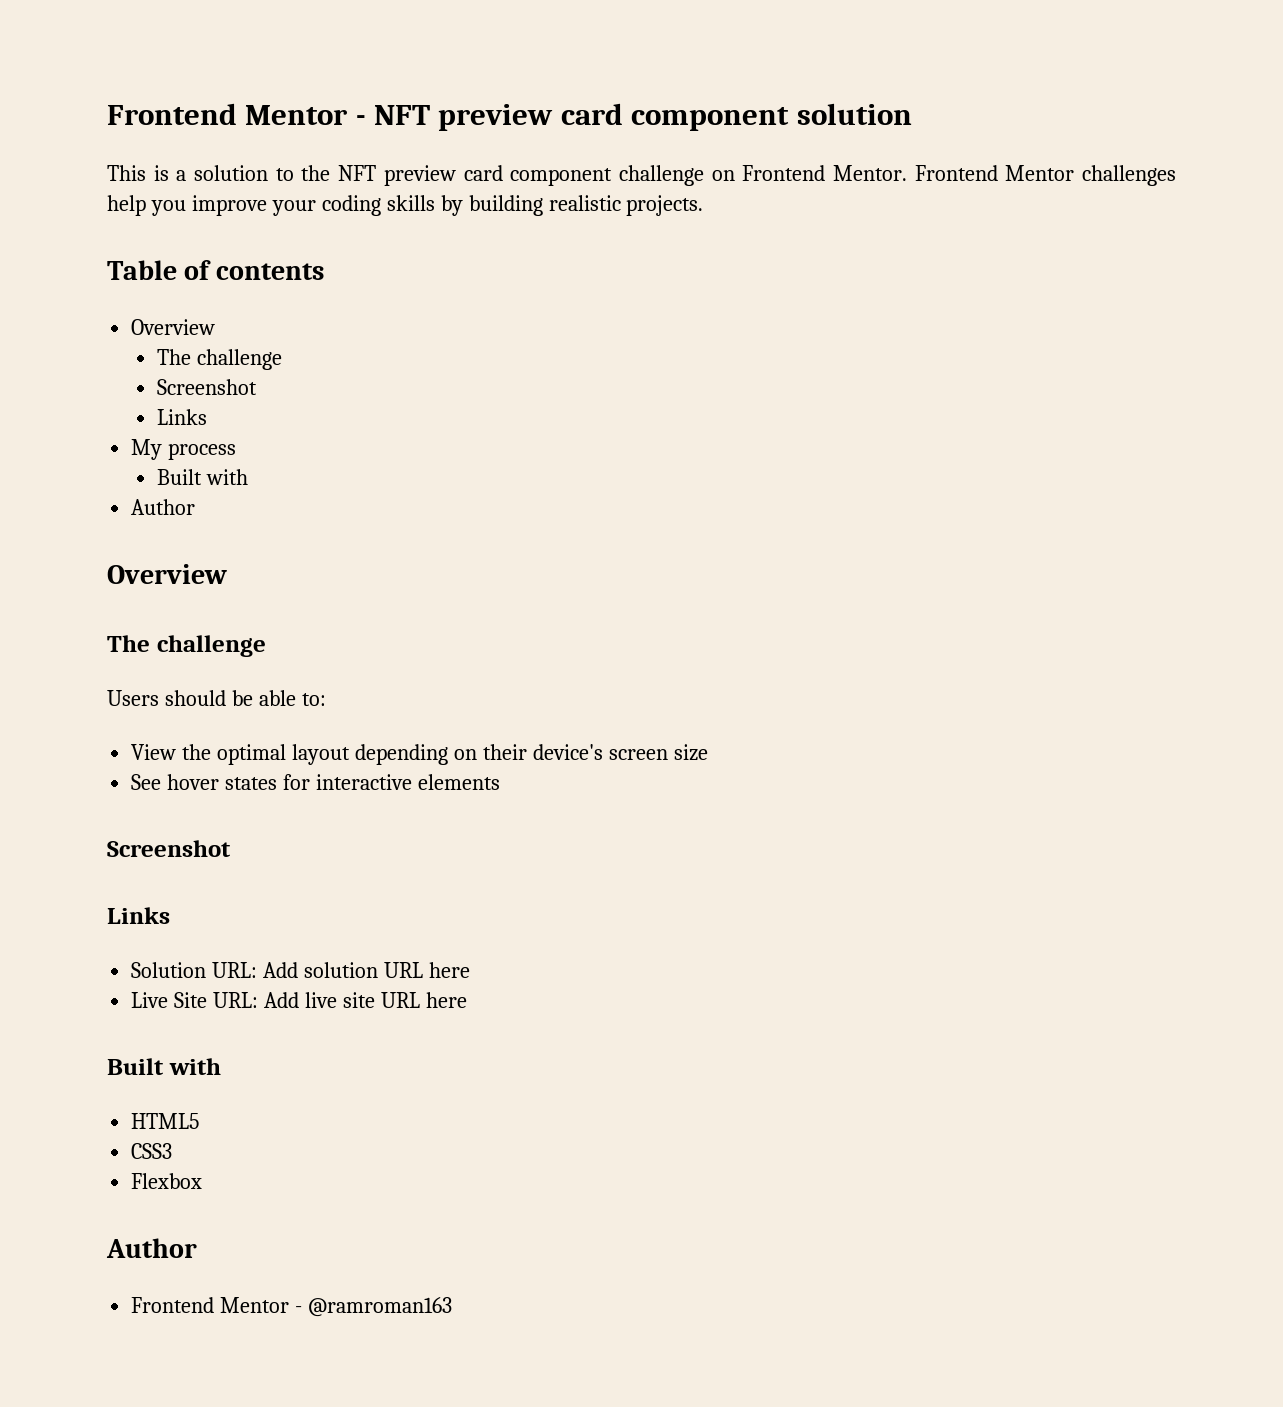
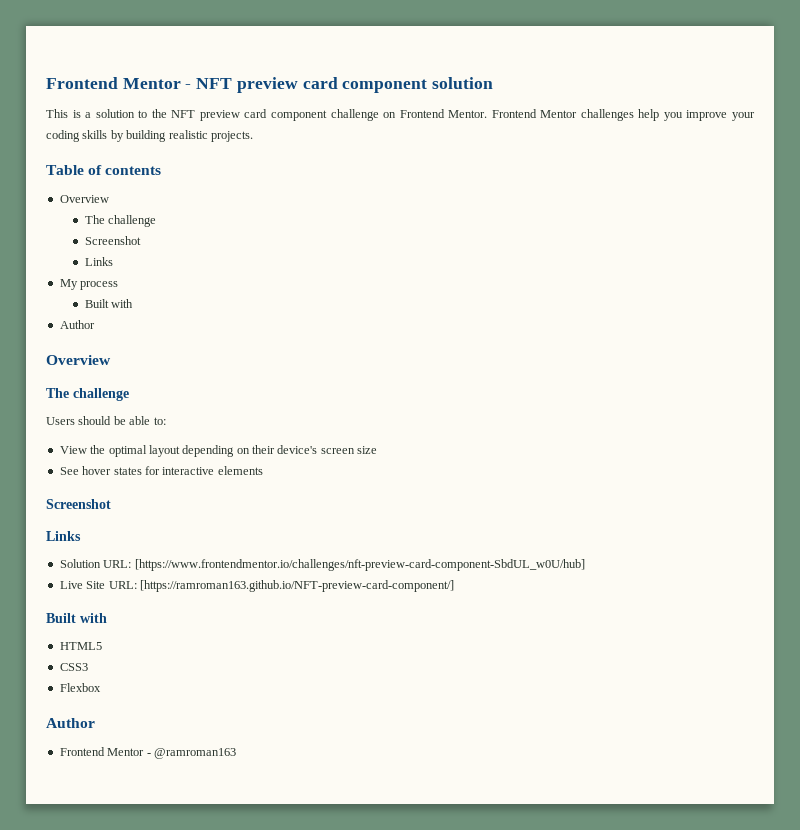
- Solution URL: Add solution URL here
+ Solution URL: [https://www.frontendmentor.io/challenges/nft-preview-card-component-SbdUL_w0U/hub]
- Live Site URL: Add live site URL here
+ Live Site URL: [https://ramroman163.github.io/NFT-preview-card-component/]

